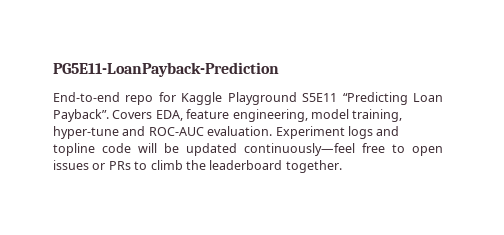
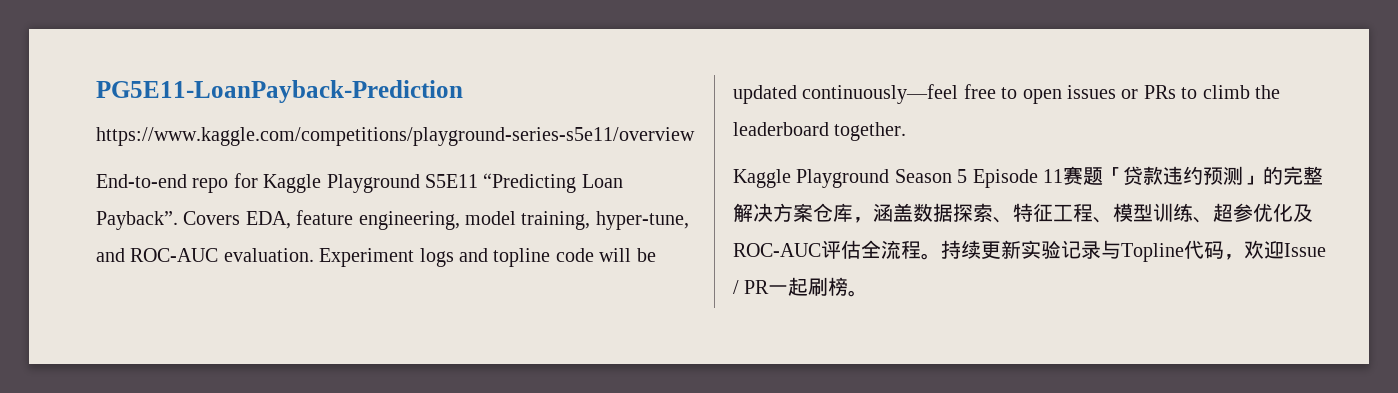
+ https://www.kaggle.com/competitions/playground-series-s5e11/overview
- Covers EDA, feature engineering, model training, hyper-tune and ROC-AUC evaluation.
+ Covers EDA, feature engineering, model training, hyper-tune, and ROC-AUC evaluation.
+ Kaggle Playground Season 5 Episode 11赛题「贷款违约预测」的完整解决方案仓库，涵盖数据探索、特征工程、模型训练、超参优化及ROC-AUC评估全流程。持续更新实验记录与Topline代码，欢迎Issue / PR一起刷榜。

